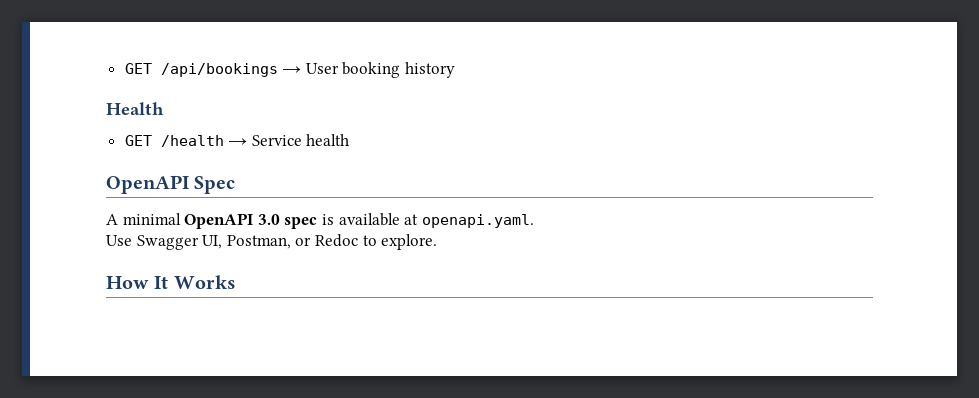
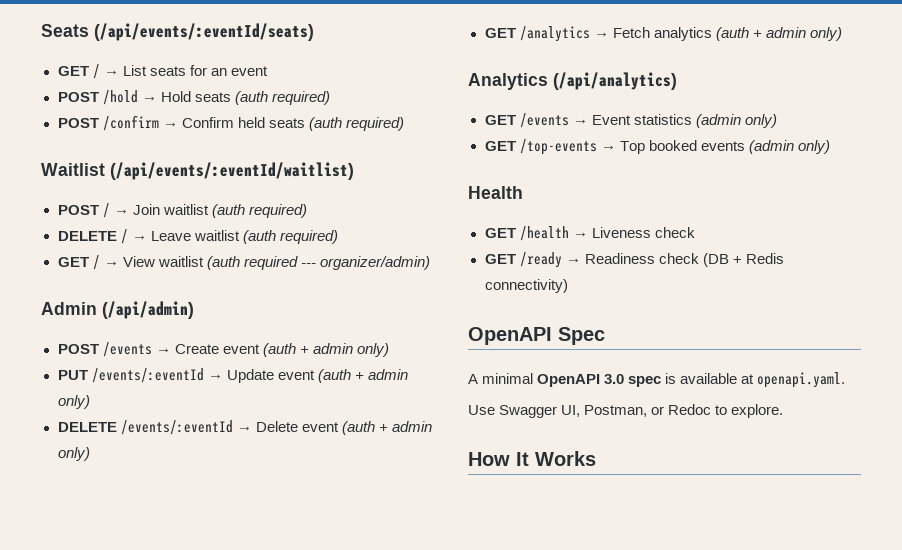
- GET /api/bookings → User booking history
+ Seats (/api/events/:eventId/seats)
+ GET / → List seats for an event
+ POST /hold → Hold seats (auth required)
+ POST /confirm → Confirm held seats (auth required)
+ Waitlist (/api/events/:eventId/waitlist)
+ POST / → Join waitlist (auth required)
+ DELETE / → Leave waitlist (auth required)
+ GET / → View waitlist (auth required --- organizer/admin)
+ Admin (/api/admin)
+ POST /events → Create event (auth + admin only)
+ PUT /events/:eventId → Update event (auth + admin only)
+ DELETE /events/:eventId → Delete event (auth + admin only)
+ GET /analytics → Fetch analytics (auth + admin only)
+ Analytics (/api/analytics)
+ GET /events → Event statistics (admin only)
+ GET /top-events → Top booked events (admin only)
  Health
- GET /health → Service health
+ GET /health → Liveness check
+ GET /ready → Readiness check (DB + Redis connectivity)

